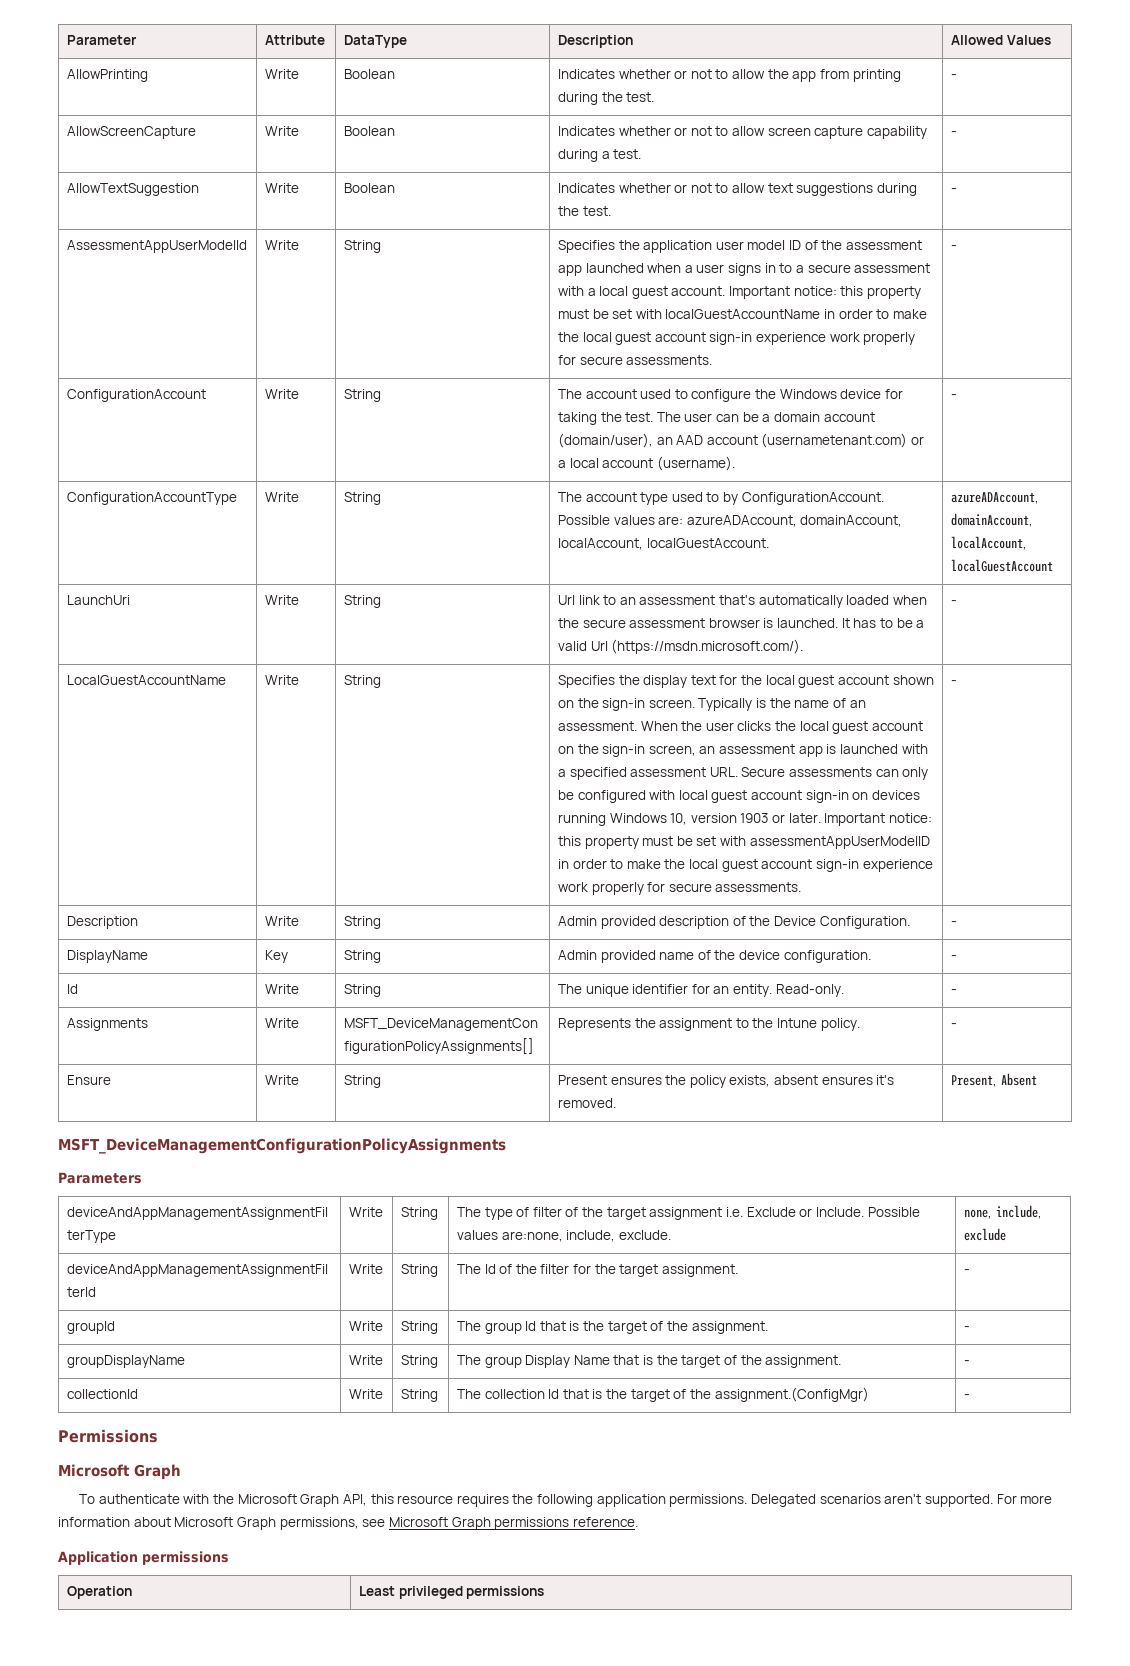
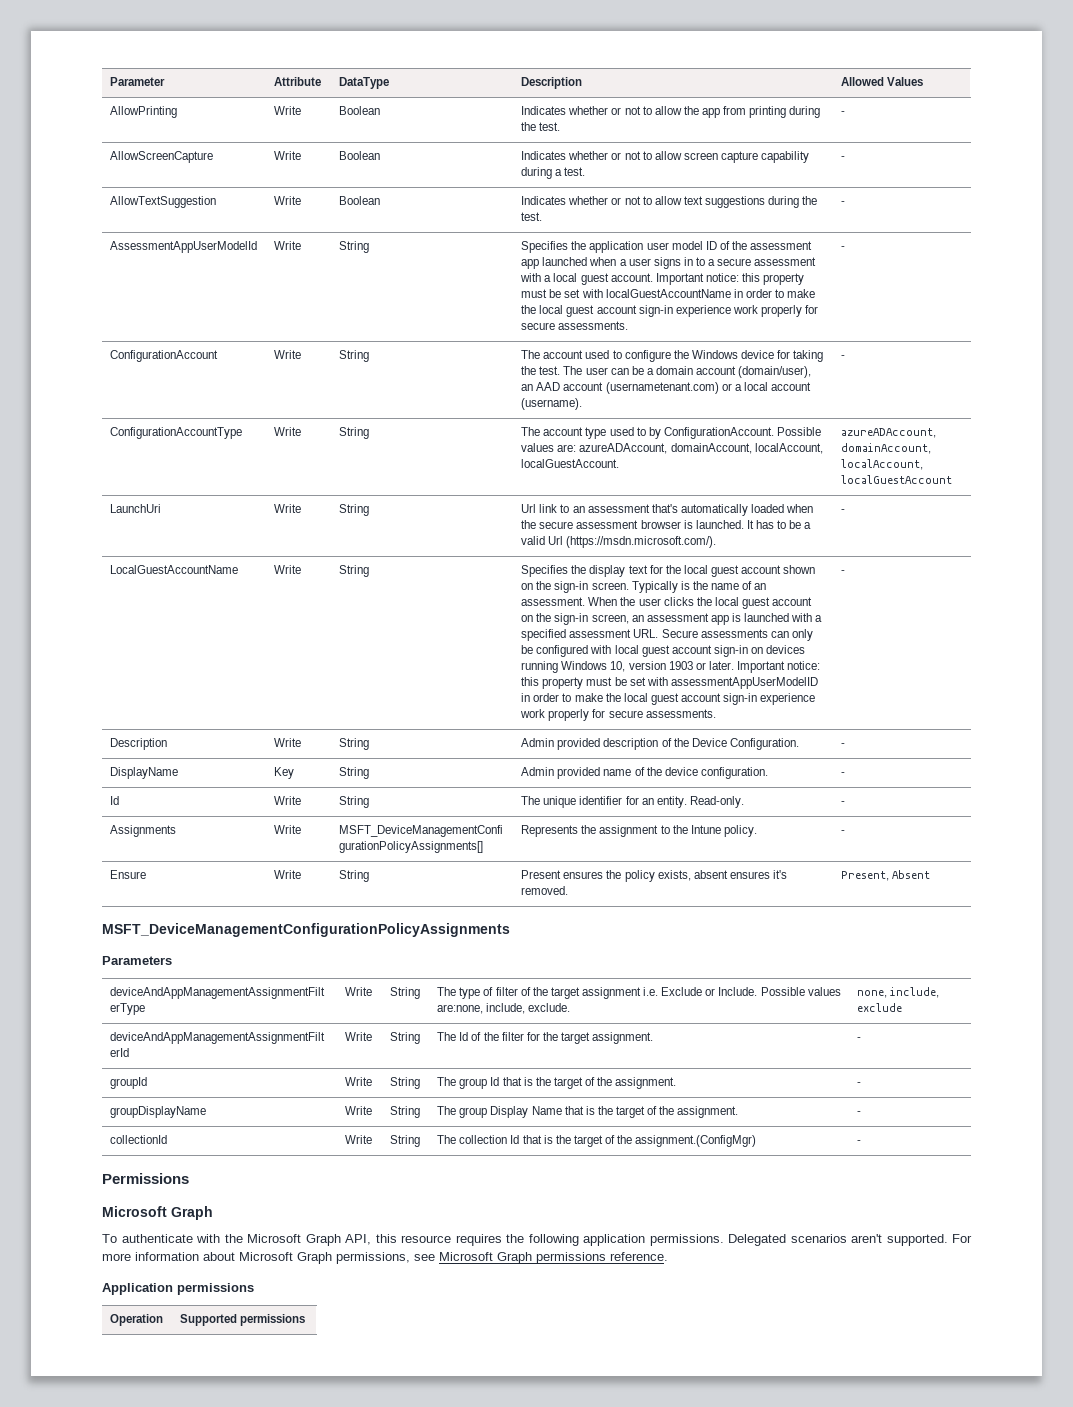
- Operation | Least privileged permissions
+ Operation | Supported permissions

